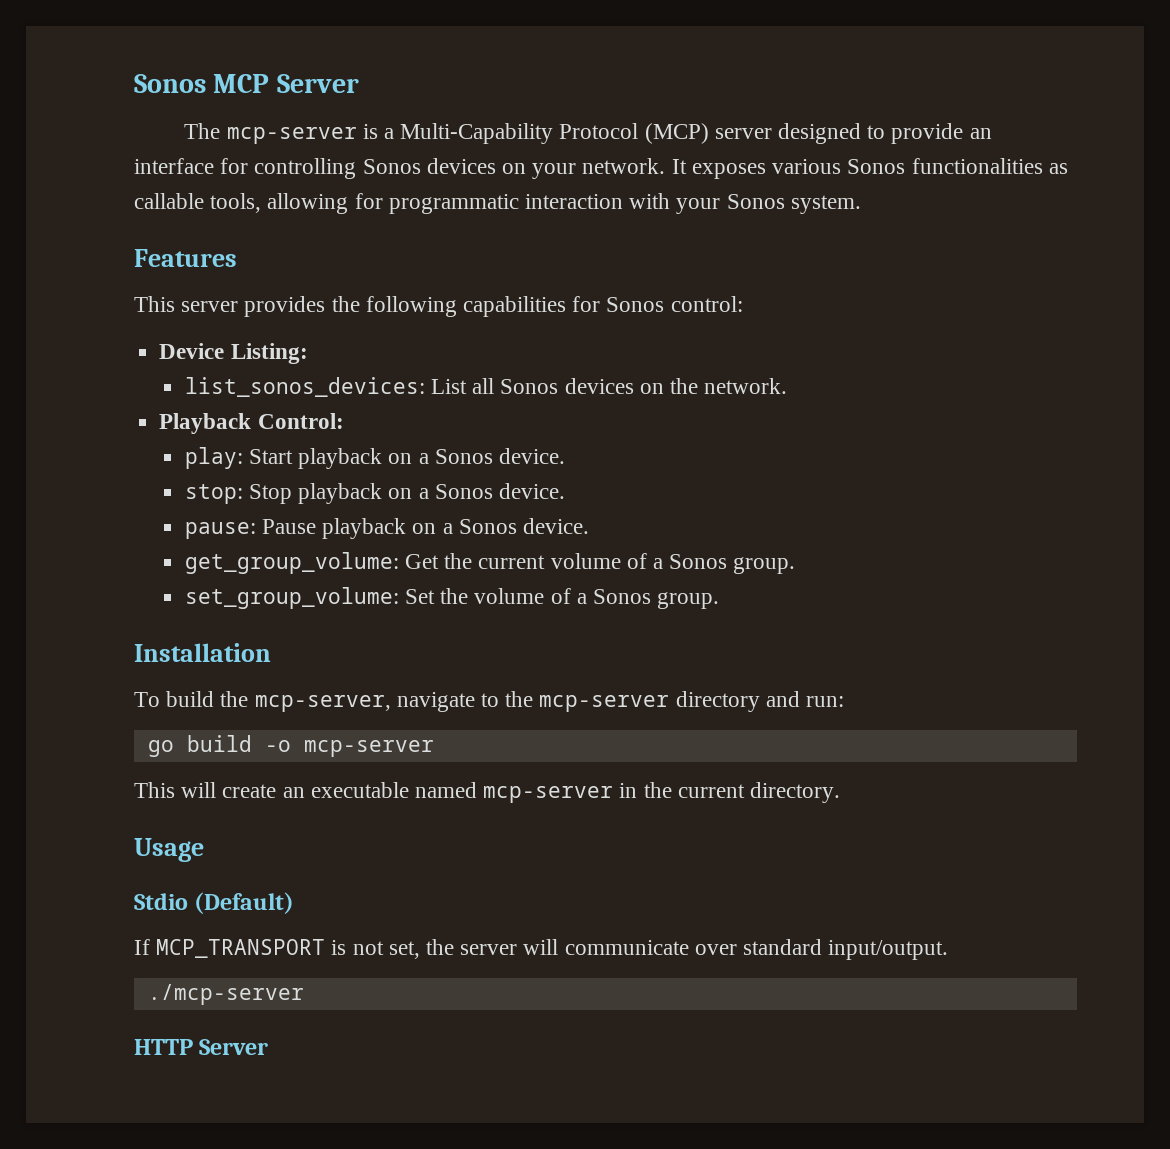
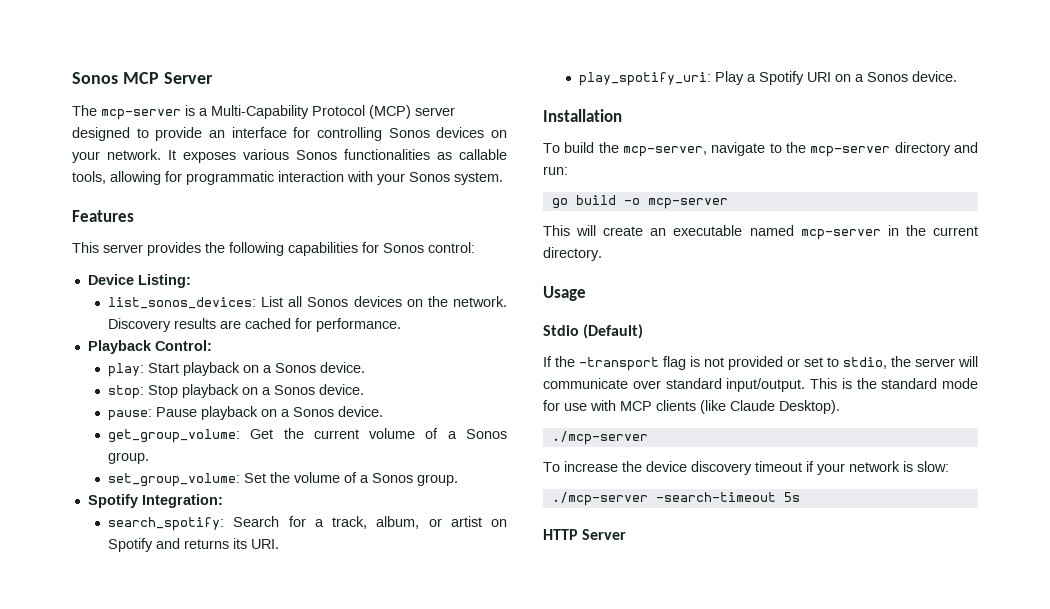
+ Discovery results are cached for performance.
+ Spotify Integration:
+ search_spotify: Search for a track, album, or artist on Spotify and returns its URI.
+ play_spotify_uri: Play a Spotify URI on a Sonos device.
- If MCP_TRANSPORT is not set, the server will communicate over standard input/output.
+ If the -transport flag is not provided or set to stdio, the server will communicate over standard input/output. This is the standard mode for use with MCP clients (like Claude Desktop).
  ./mcp-server
+ To increase the device discovery timeout if your network is slow:
+ ./mcp-server -search-timeout 5s

